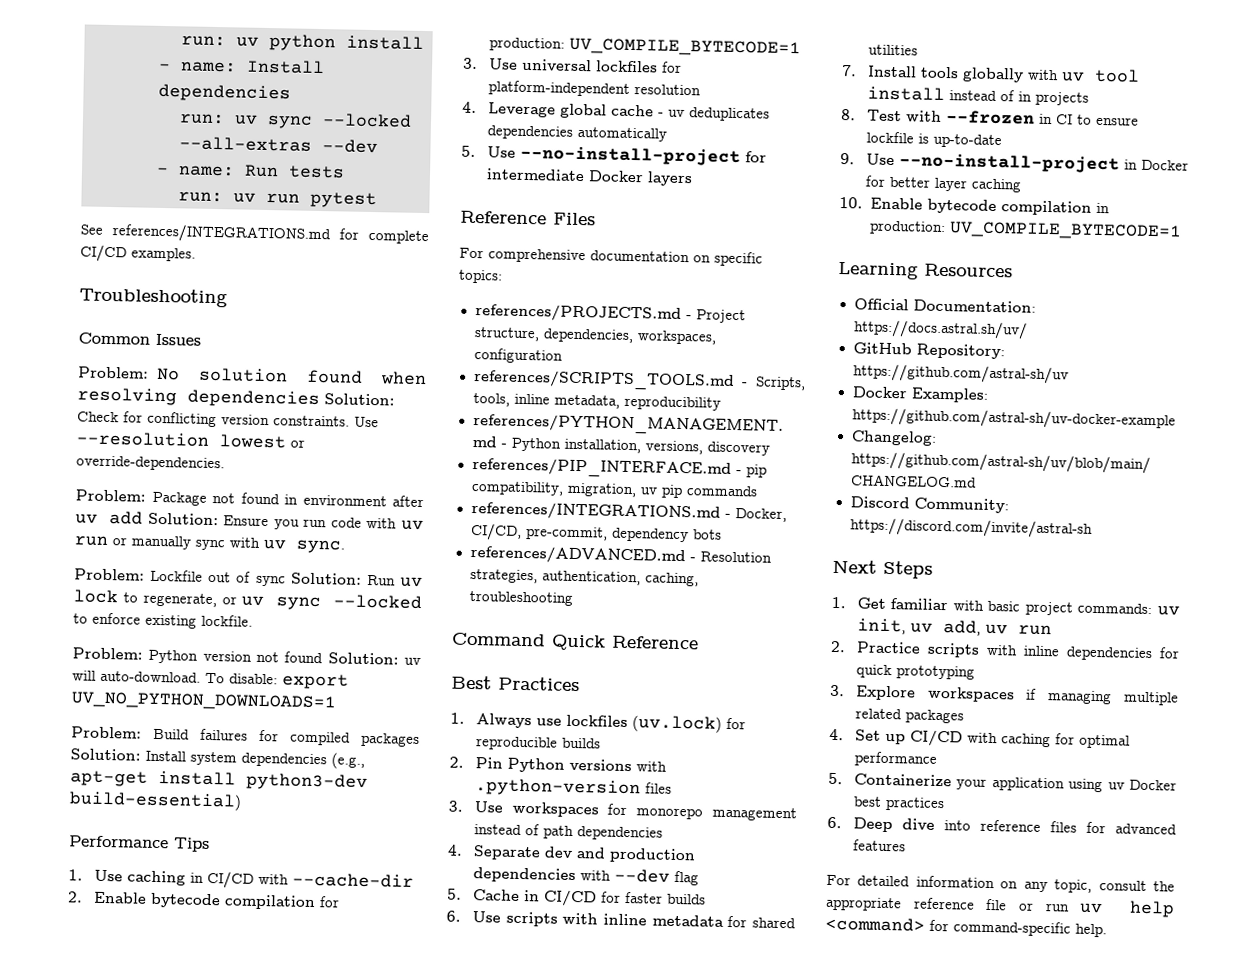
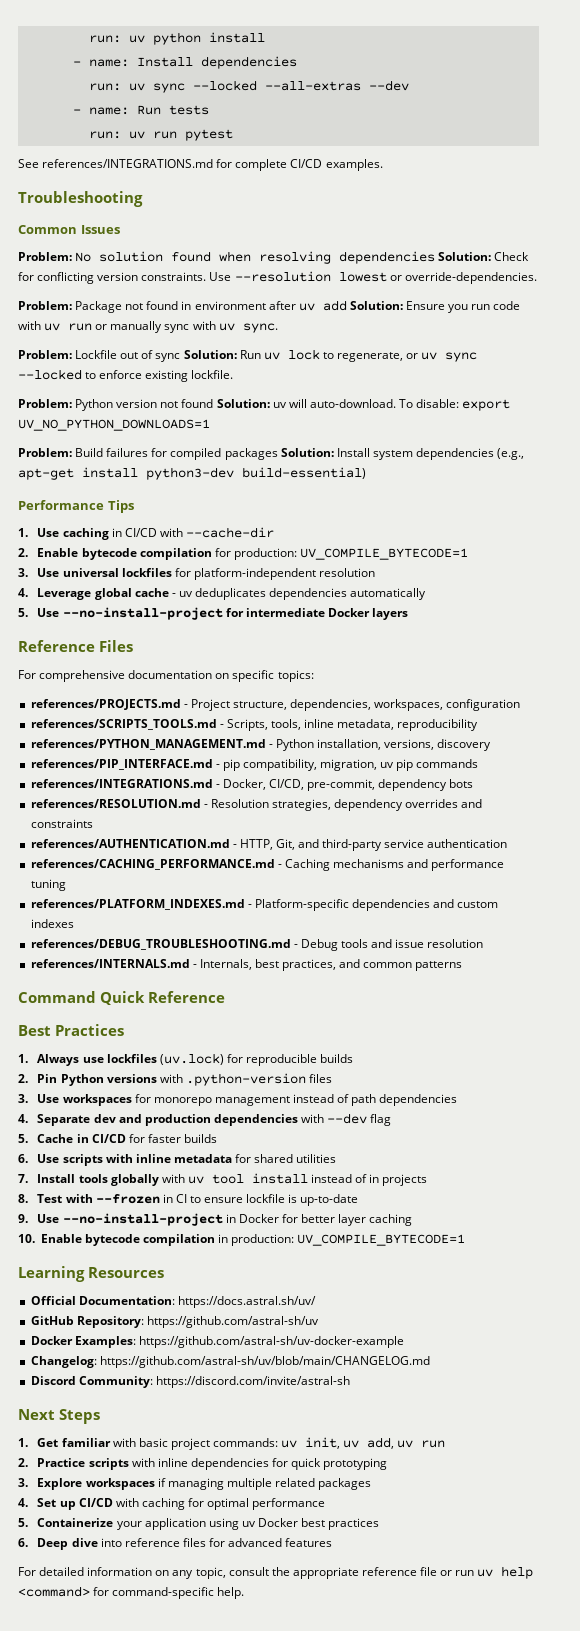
- references/ADVANCED.md - Resolution strategies, authentication, caching, troubleshooting
+ references/RESOLUTION.md - Resolution strategies, dependency overrides and constraints
+ references/AUTHENTICATION.md - HTTP, Git, and third-party service authentication
+ references/CACHING_PERFORMANCE.md - Caching mechanisms and performance tuning
+ references/PLATFORM_INDEXES.md - Platform-specific dependencies and custom indexes
+ references/DEBUG_TROUBLESHOOTING.md - Debug tools and issue resolution
+ references/INTERNALS.md - Internals, best practices, and common patterns

